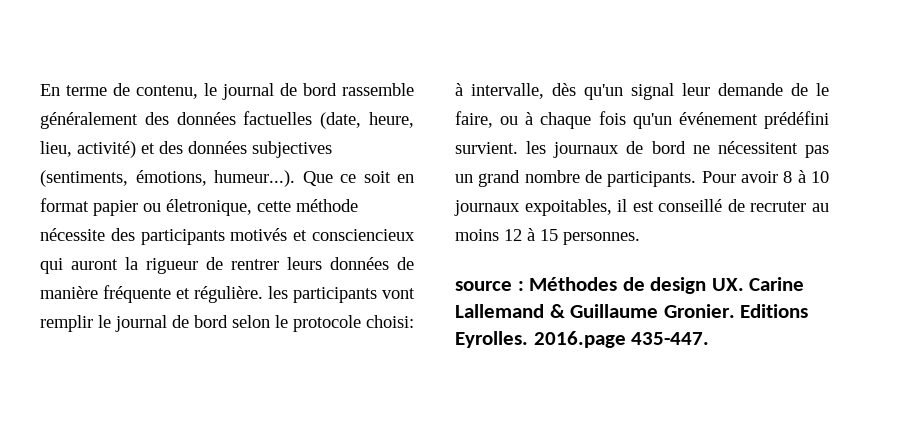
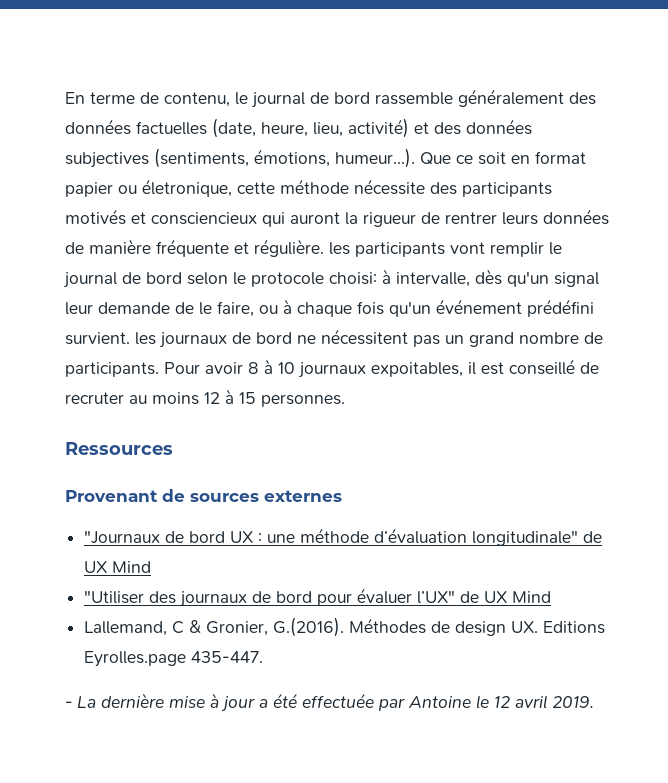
- source : Méthodes de design UX. Carine Lallemand & Guillaume Gronier. Editions Eyrolles. 2016.page 435-447.
+ Ressources
+ Provenant de sources externes
+ "Journaux de bord UX : une méthode d’évaluation longitudinale" de UX Mind
+ "Utiliser des journaux de bord pour évaluer l’UX" de UX Mind
+ Lallemand, C & Gronier, G.(2016). Méthodes de design UX. Editions Eyrolles.page 435-447.
+ - La dernière mise à jour a été effectuée par Antoine le 12 avril 2019.

